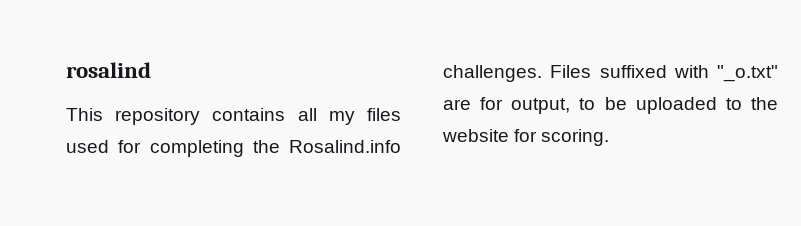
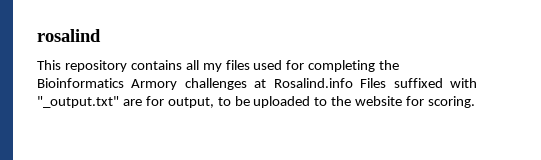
- This repository contains all my files used for completing the Rosalind.info challenges. Files suffixed with "_o.txt" are for output, to be uploaded to the website for scoring.
+ This repository contains all my files used for completing the Bioinformatics Armory challenges at Rosalind.info Files suffixed with "_output.txt" are for output, to be uploaded to the website for scoring.

